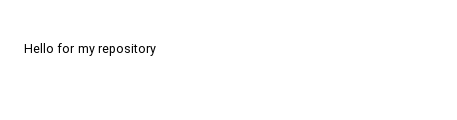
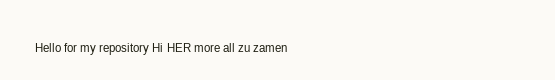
- Hello for my repository
+ Hello for my repository Hi HER more all zu zamen

